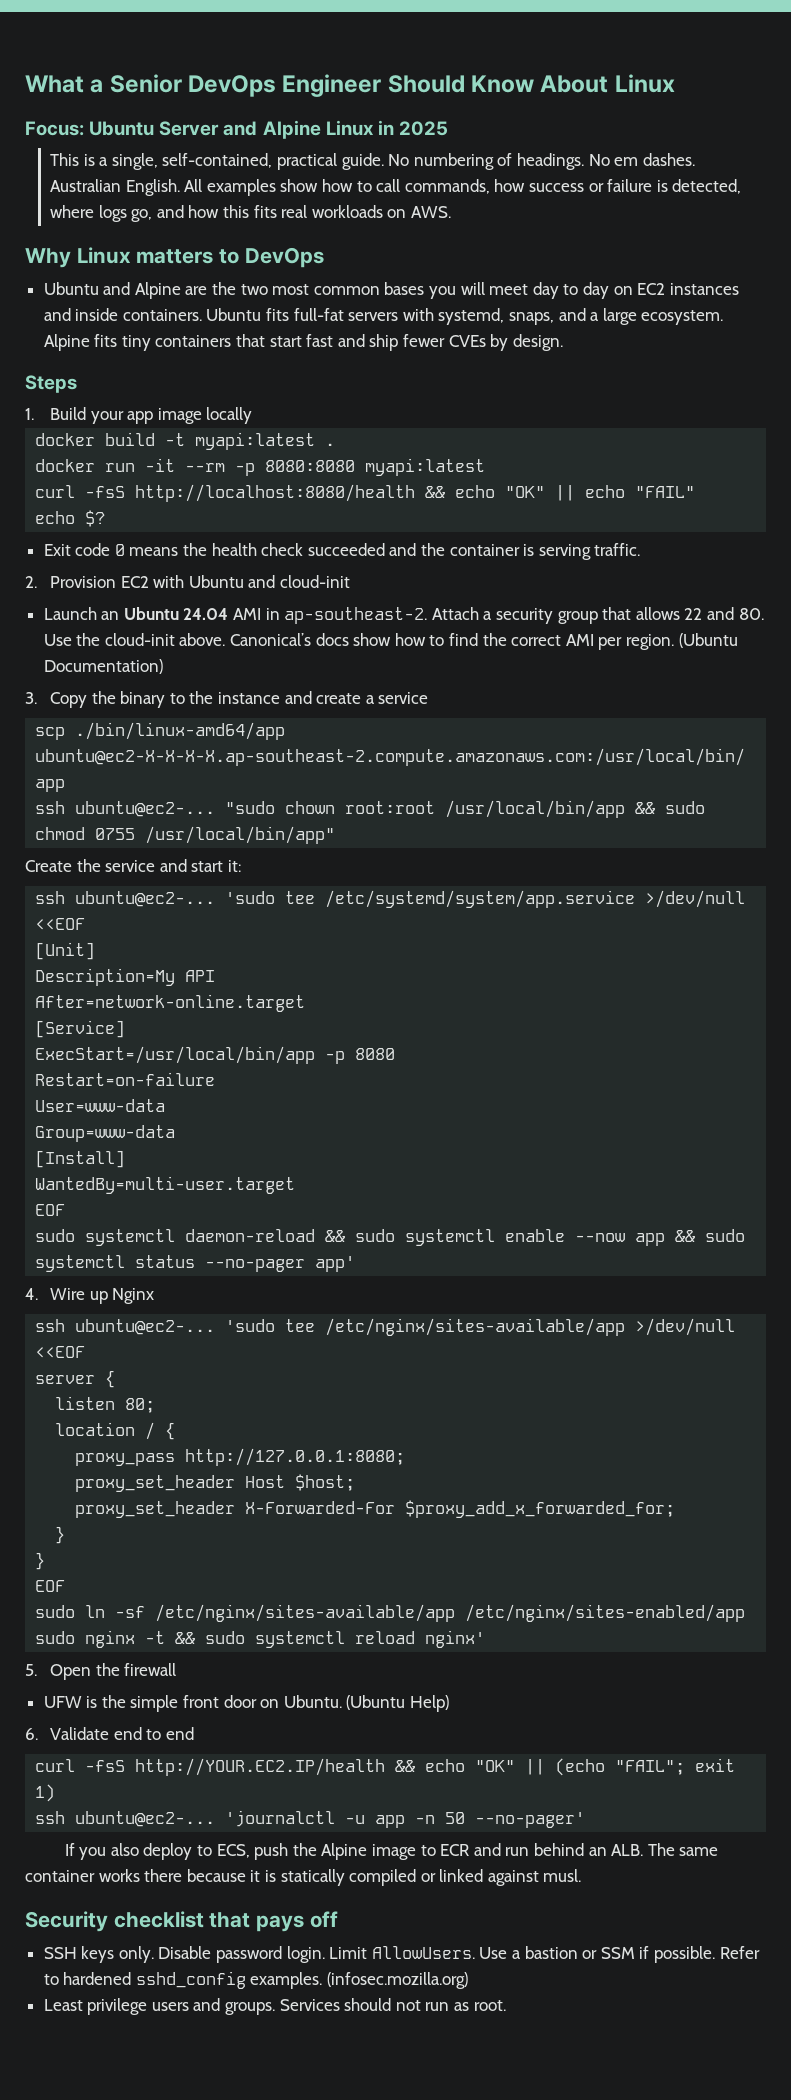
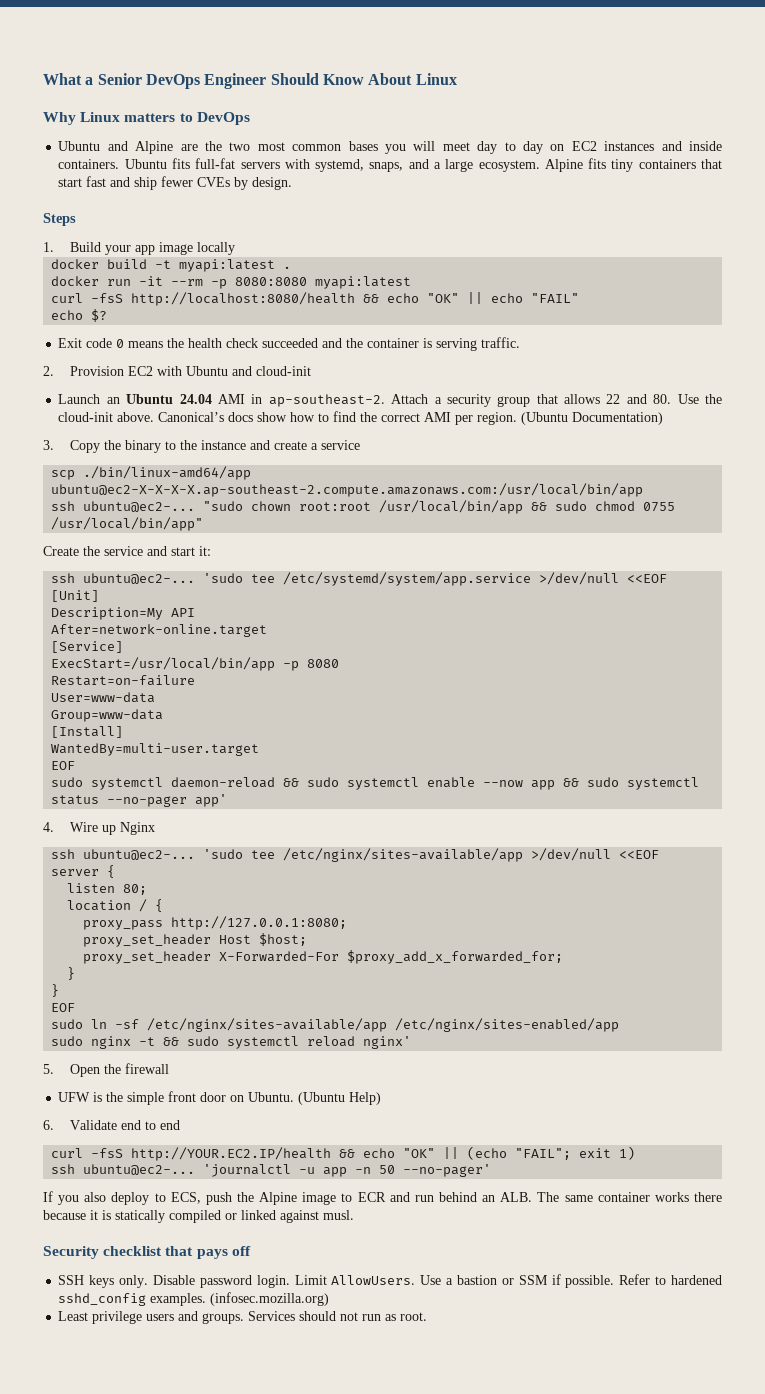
- Focus: Ubuntu Server and Alpine Linux in 2025
- This is a single, self-contained, practical guide. No numbering of headings. No em dashes. Australian English. All examples show how to call commands, how success or failure is detected, where logs go, and how this fits real workloads on AWS.

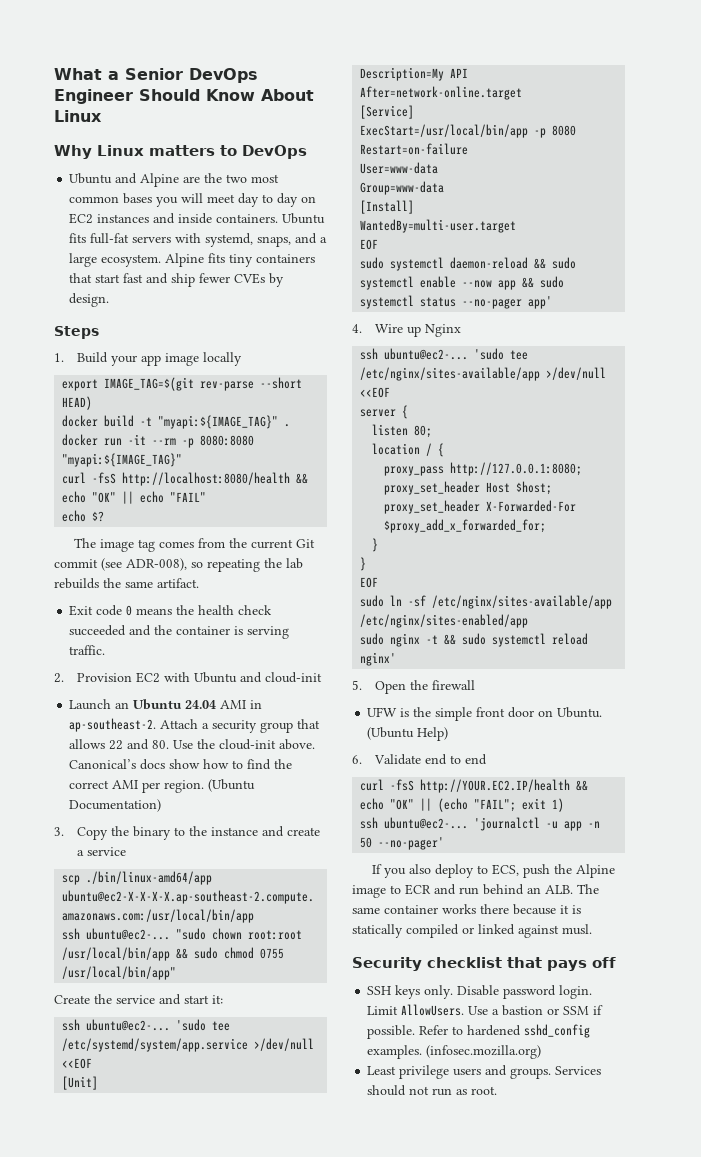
+ export IMAGE_TAG=$(git rev-parse --short HEAD)
- docker build -t myapi:latest .
+ docker build -t "myapi:${IMAGE_TAG}" .
- docker run -it --rm -p 8080:8080 myapi:latest
+ docker run -it --rm -p 8080:8080 "myapi:${IMAGE_TAG}"
+ The image tag comes from the current Git commit (see ADR-008), so repeating the lab rebuilds the same artifact.

